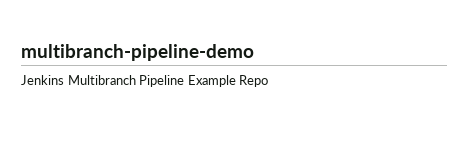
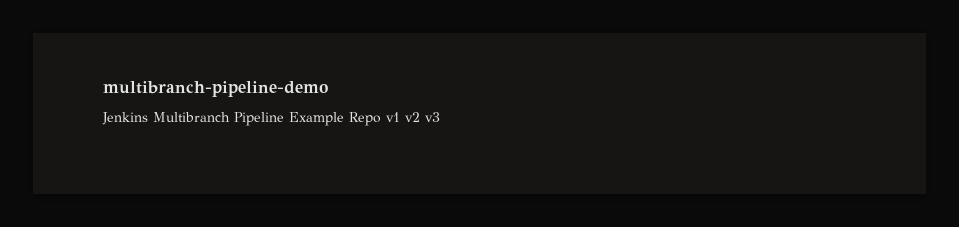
- Jenkins Multibranch Pipeline Example Repo
+ Jenkins Multibranch Pipeline Example Repo v1 v2 v3

